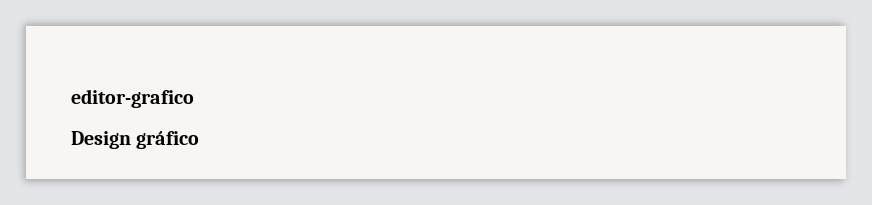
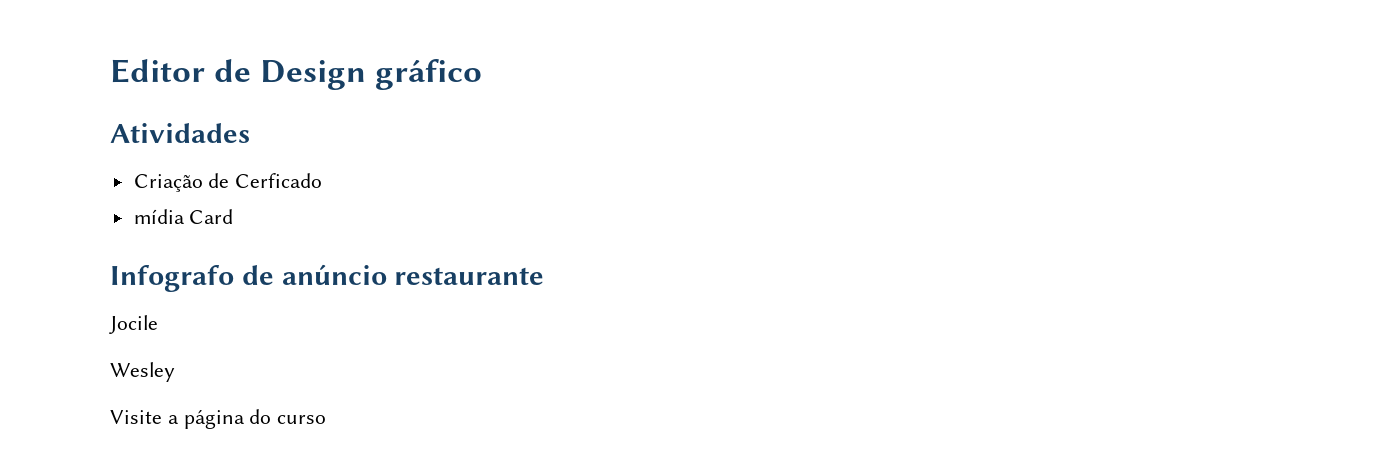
- editor-grafico
- Design gráfico
+ Editor de Design gráfico
+ Atividades
+ Criação de Cerficado
+ mídia Card
+ Infografo de anúncio restaurante
+ Jocile
+ Wesley
+ Visite a página do curso

